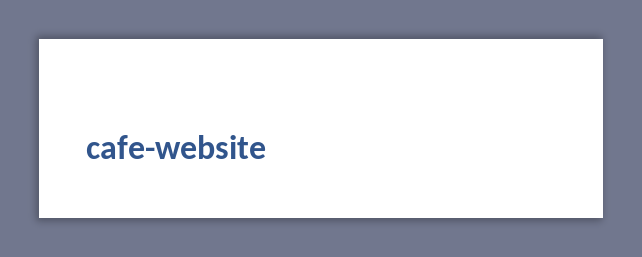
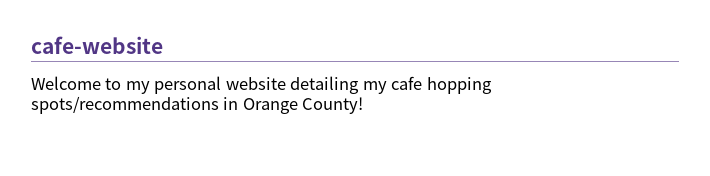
+ Welcome to my personal website detailing my cafe hopping spots/recommendations in Orange County!

